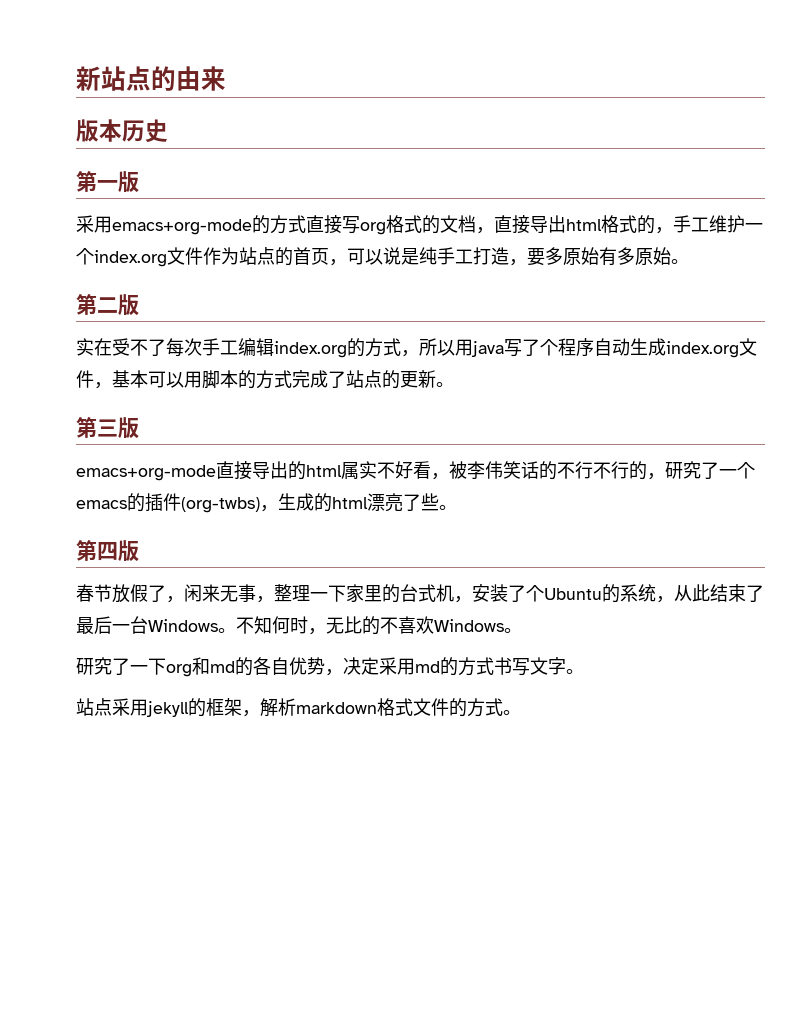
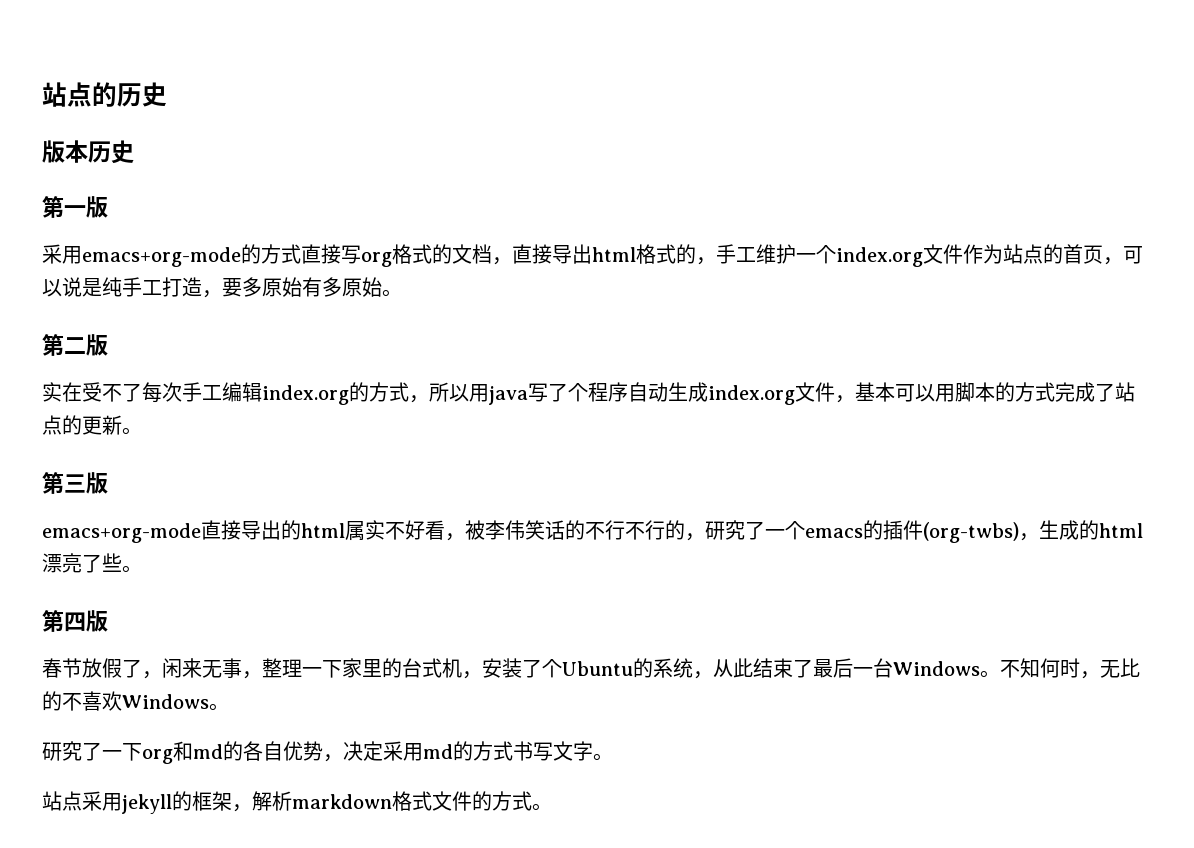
- 新站点的由来
+ 站点的历史

